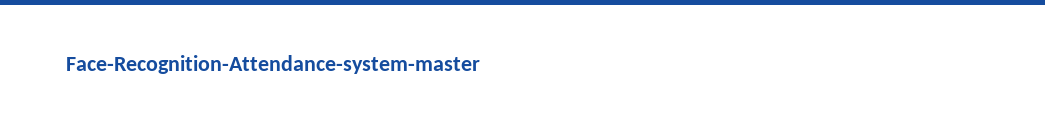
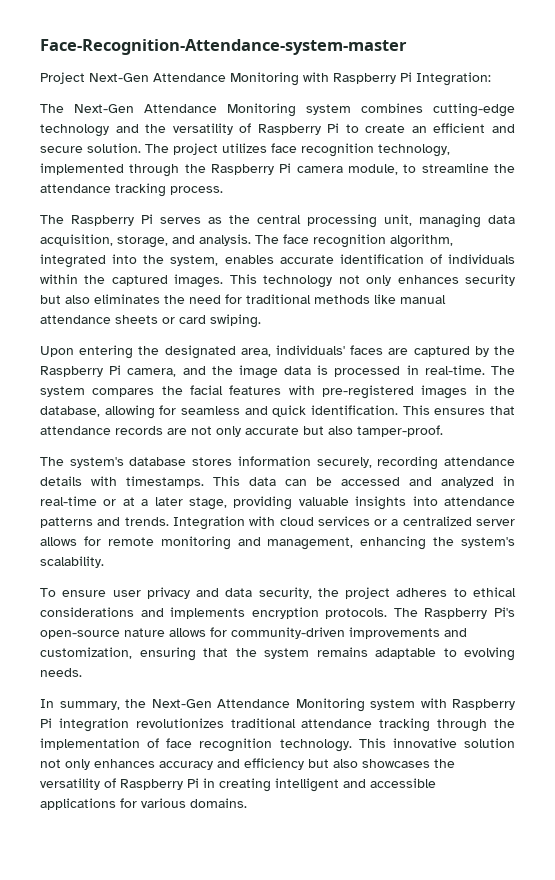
+ Project Next-Gen Attendance Monitoring with Raspberry Pi Integration:
+ The Next-Gen Attendance Monitoring system combines cutting-edge technology and the versatility of Raspberry Pi to create an efficient and secure solution. The project utilizes face recognition technology, implemented through the Raspberry Pi camera module, to streamline the attendance tracking process.
+ The Raspberry Pi serves as the central processing unit, managing data acquisition, storage, and analysis. The face recognition algorithm, integrated into the system, enables accurate identification of individuals within the captured images. This technology not only enhances security but also eliminates the need for traditional methods like manual attendance sheets or card swiping.
+ Upon entering the designated area, individuals' faces are captured by the Raspberry Pi camera, and the image data is processed in real-time. The system compares the facial features with pre-registered images in the database, allowing for seamless and quick identification. This ensures that attendance records are not only accurate but also tamper-proof.
+ The system's database stores information securely, recording attendance details with timestamps. This data can be accessed and analyzed in real-time or at a later stage, providing valuable insights into attendance patterns and trends. Integration with cloud services or a centralized server allows for remote monitoring and management, enhancing the system's scalability.
+ To ensure user privacy and data security, the project adheres to ethical considerations and implements encryption protocols. The Raspberry Pi's open-source nature allows for community-driven improvements and customization, ensuring that the system remains adaptable to evolving needs.
+ In summary, the Next-Gen Attendance Monitoring system with Raspberry Pi integration revolutionizes traditional attendance tracking through the implementation of face recognition technology. This innovative solution not only enhances accuracy and efficiency but also showcases the versatility of Raspberry Pi in creating intelligent and accessible applications for various domains.

